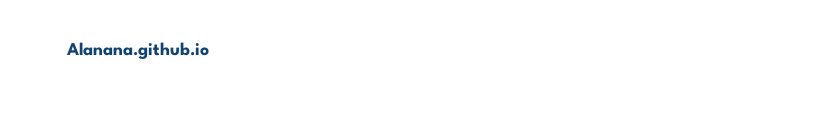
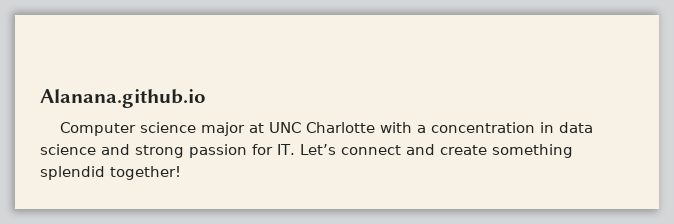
+ Computer science major at UNC Charlotte with a concentration in data science and strong passion for IT. Let’s connect and create something splendid together!

